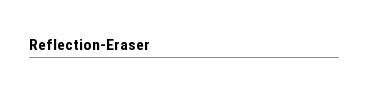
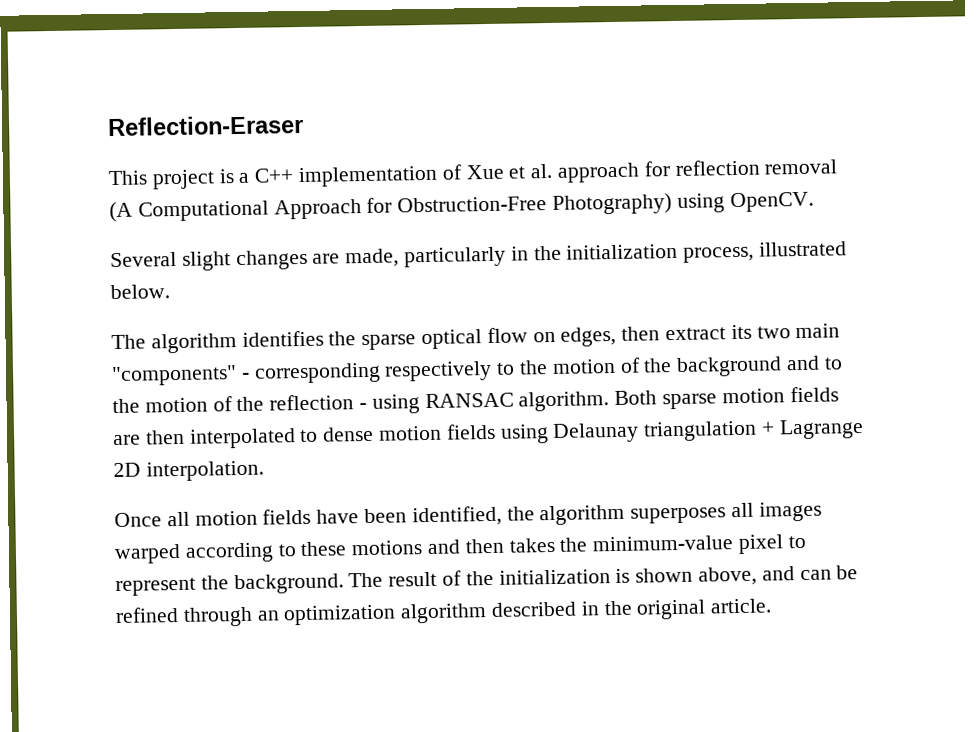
+ This project is a C++ implementation of Xue et al. approach for reflection removal (A Computational Approach for Obstruction-Free Photography) using OpenCV.
+ Several slight changes are made, particularly in the initialization process, illustrated below.
+ The algorithm identifies the sparse optical flow on edges, then extract its two main "components" - corresponding respectively to the motion of the background and to the motion of the reflection - using RANSAC algorithm. Both sparse motion fields are then interpolated to dense motion fields using Delaunay triangulation + Lagrange 2D interpolation.
+ Once all motion fields have been identified, the algorithm superposes all images warped according to these motions and then takes the minimum-value pixel to represent the background. The result of the initialization is shown above, and can be refined through an optimization algorithm described in the original article.

